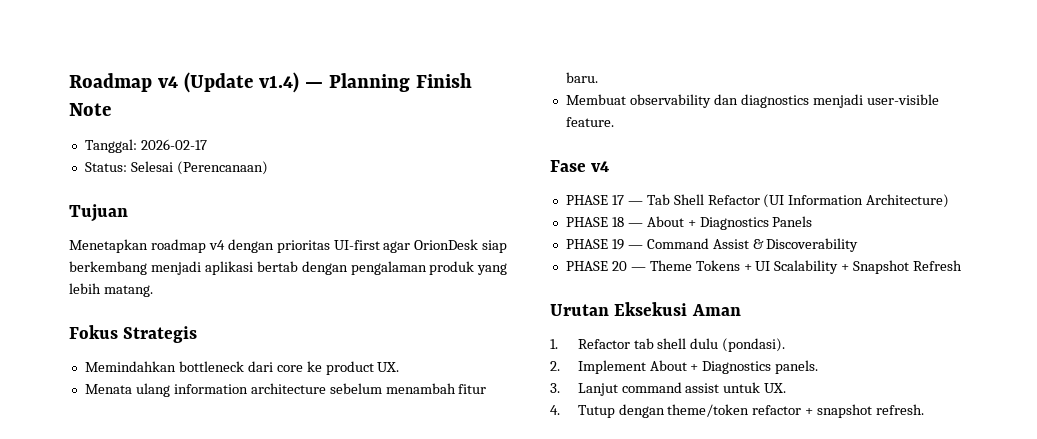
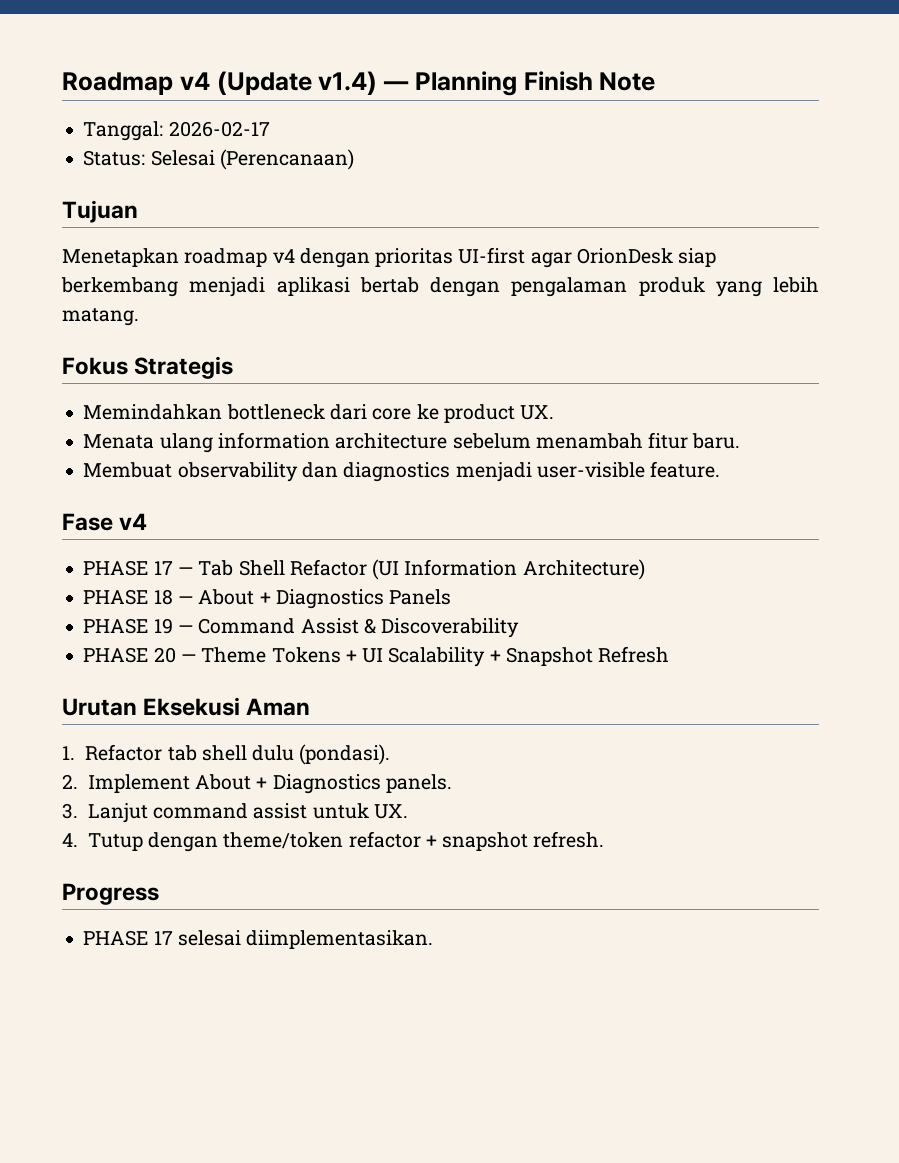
+ Progress
+ PHASE 17 selesai diimplementasikan.

